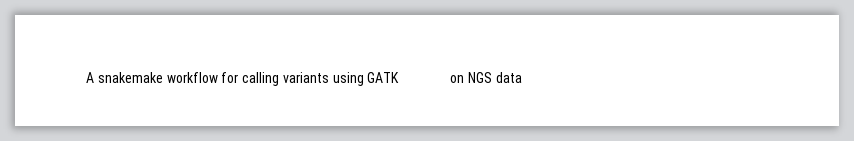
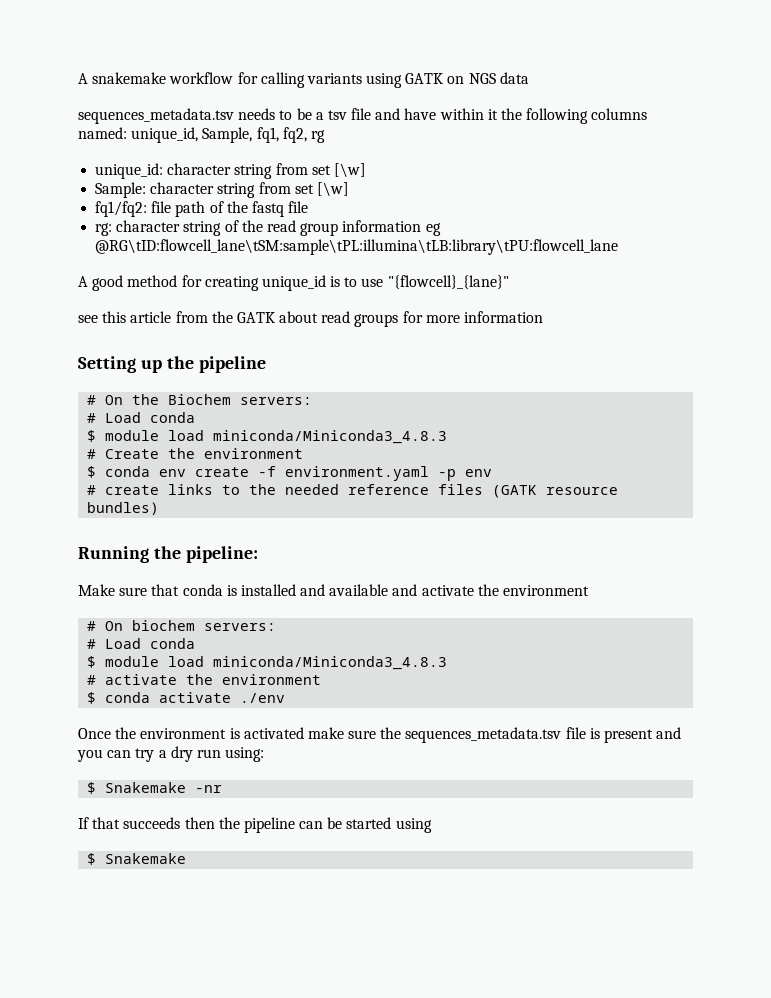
+ sequences_metadata.tsv needs to be a tsv file and have within it the following columns named: unique_id, Sample, fq1, fq2, rg
+ unique_id: character string from set [\w]
+ Sample: character string from set [\w]
+ fq1/fq2: file path of the fastq file
+ rg: character string of the read group information eg @RG\tID:flowcell_lane\tSM:sample\tPL:illumina\tLB:library\tPU:flowcell_lane
+ A good method for creating unique_id is to use "{flowcell}_{lane}"
+ see this article from the GATK about read groups for more information
+ Setting up the pipeline
+ # On the Biochem servers:
+ # Load conda
+ $ module load miniconda/Miniconda3_4.8.3
+ # Create the environment
+ $ conda env create -f environment.yaml -p env
+ # create links to the needed reference files (GATK resource bundles)
+ Running the pipeline:
+ Make sure that conda is installed and available and activate the environment
+ # On biochem servers:
+ # Load conda
+ $ module load miniconda/Miniconda3_4.8.3
+ # activate the environment
+ $ conda activate ./env
+ Once the environment is activated make sure the sequences_metadata.tsv file is present and you can try a dry run using:
+ $ Snakemake -nr
+ If that succeeds then the pipeline can be started using
+ $ Snakemake

